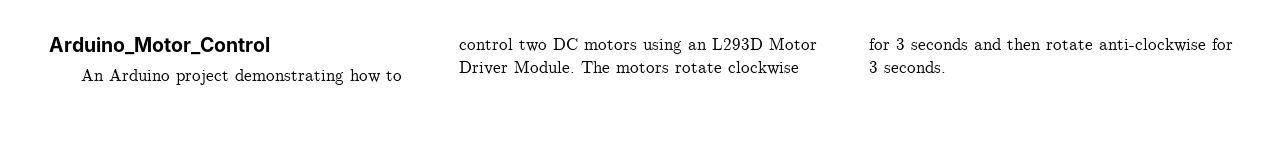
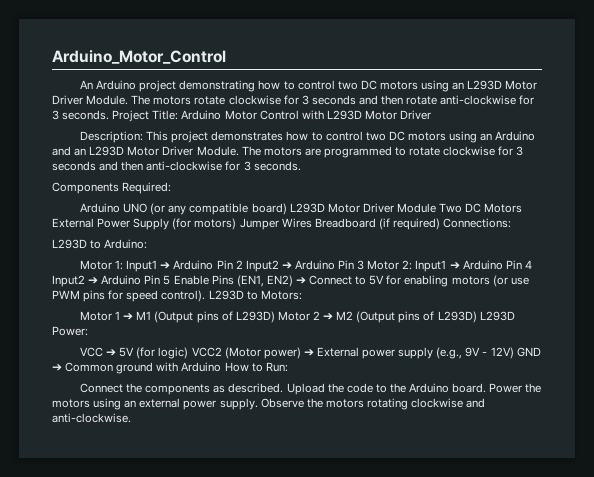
+ Project Title: Arduino Motor Control with L293D Motor Driver
+ Description: This project demonstrates how to control two DC motors using an Arduino and an L293D Motor Driver Module. The motors are programmed to rotate clockwise for 3 seconds and then anti-clockwise for 3 seconds.
+ Components Required:
+ Arduino UNO (or any compatible board) L293D Motor Driver Module Two DC Motors External Power Supply (for motors) Jumper Wires Breadboard (if required) Connections:
+ L293D to Arduino:
+ Motor 1: Input1 ➔ Arduino Pin 2 Input2 ➔ Arduino Pin 3 Motor 2: Input1 ➔ Arduino Pin 4 Input2 ➔ Arduino Pin 5 Enable Pins (EN1, EN2) ➔ Connect to 5V for enabling motors (or use PWM pins for speed control). L293D to Motors:
+ Motor 1 ➔ M1 (Output pins of L293D) Motor 2 ➔ M2 (Output pins of L293D) L293D Power:
+ VCC ➔ 5V (for logic) VCC2 (Motor power) ➔ External power supply (e.g., 9V - 12V) GND ➔ Common ground with Arduino How to Run:
+ Connect the components as described. Upload the code to the Arduino board. Power the motors using an external power supply. Observe the motors rotating clockwise and anti-clockwise.

